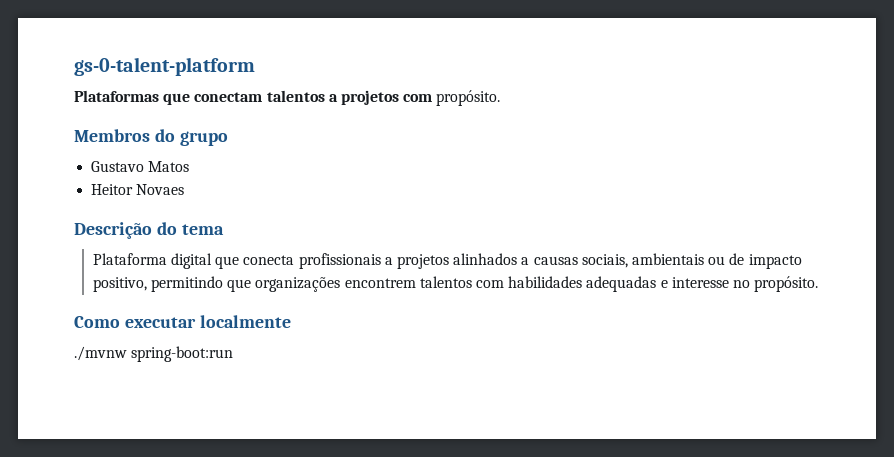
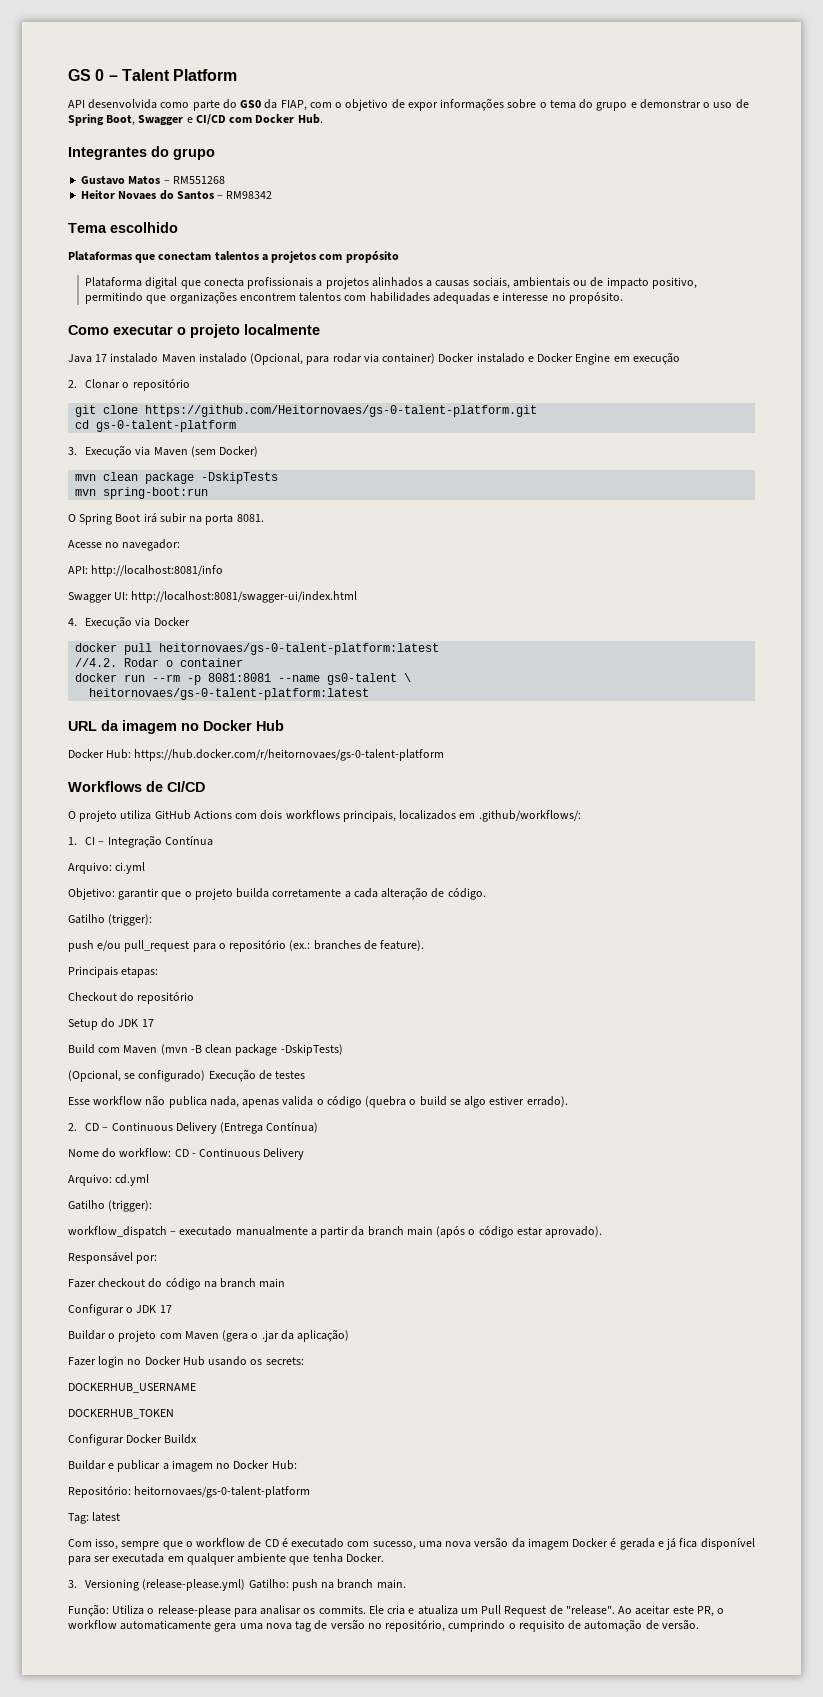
- gs-0-talent-platform
+ GS 0 – Talent Platform
+ API desenvolvida como parte do GS0 da FIAP, com o objetivo de expor informações sobre o tema do grupo e demonstrar o uso de Spring Boot, Swagger e CI/CD com Docker Hub.
+ Integrantes do grupo
+ Gustavo Matos – RM551268
+ Heitor Novaes do Santos – RM98342
+ Tema escolhido
- Plataformas que conectam talentos a projetos com propósito.
- Membros do grupo
- Gustavo Matos
- Heitor Novaes
- Descrição do tema
+ Plataformas que conectam talentos a projetos com propósito
- Como executar localmente
+ Como executar o projeto localmente
- ./mvnw spring-boot:run
+ Java 17 instalado Maven instalado (Opcional, para rodar via container) Docker instalado e Docker Engine em execução
+ 2. Clonar o repositório
+ git clone https://github.com/Heitornovaes/gs-0-talent-platform.git
+ cd gs-0-talent-platform
+ 3. Execução via Maven (sem Docker)
+ mvn clean package -DskipTests
+ mvn spring-boot:run
+ O Spring Boot irá subir na porta 8081.
+ Acesse no navegador:
+ API: http://localhost:8081/info
+ Swagger UI: http://localhost:8081/swagger-ui/index.html
+ 4. Execução via Docker
+ docker pull heitornovaes/gs-0-talent-platform:latest
+ //4.2. Rodar o container
+ docker run --rm -p 8081:8081 --name gs0-talent \
+ heitornovaes/gs-0-talent-platform:latest
+ URL da imagem no Docker Hub
+ Docker Hub: https://hub.docker.com/r/heitornovaes/gs-0-talent-platform
+ Workflows de CI/CD
+ O projeto utiliza GitHub Actions com dois workflows principais, localizados em .github/workflows/:
+ 1. CI – Integração Contínua
+ Arquivo: ci.yml
+ Objetivo: garantir que o projeto builda corretamente a cada alteração de código.
+ Gatilho (trigger):
+ push e/ou pull_request para o repositório (ex.: branches de feature).
+ Principais etapas:
+ Checkout do repositório
+ Setup do JDK 17
+ Build com Maven (mvn -B clean package -DskipTests)
+ (Opcional, se configurado) Execução de testes
+ Esse workflow não publica nada, apenas valida o código (quebra o build se algo estiver errado).
+ 2. CD – Continuous Delivery (Entrega Contínua)
+ Nome do workflow: CD - Continuous Delivery
+ Arquivo: cd.yml
+ Gatilho (trigger):
+ workflow_dispatch – executado manualmente a partir da branch main (após o código estar aprovado).
+ Responsável por:
+ Fazer checkout do código na branch main
+ Configurar o JDK 17
+ Buildar o projeto com Maven (gera o .jar da aplicação)
+ Fazer login no Docker Hub usando os secrets:
+ DOCKERHUB_USERNAME
+ DOCKERHUB_TOKEN
+ Configurar Docker Buildx
+ Buildar e publicar a imagem no Docker Hub:
+ Repositório: heitornovaes/gs-0-talent-platform
+ Tag: latest
+ Com isso, sempre que o workflow de CD é executado com sucesso, uma nova versão da imagem Docker é gerada e já fica disponível para ser executada em qualquer ambiente que tenha Docker.
+ 3. Versioning (release-please.yml) Gatilho: push na branch main.
+ Função: Utiliza o release-please para analisar os commits. Ele cria e atualiza um Pull Request de "release". Ao aceitar este PR, o workflow automaticamente gera uma nova tag de versão no repositório, cumprindo o requisito de automação de versão.

